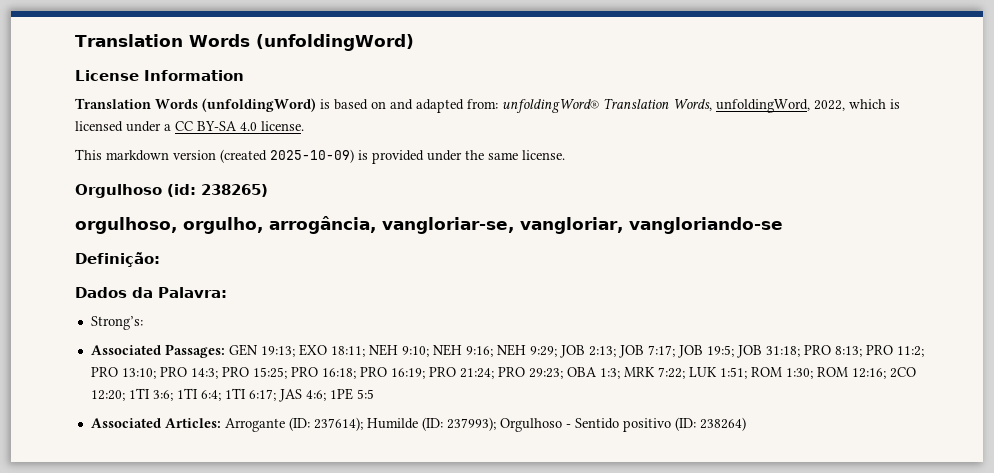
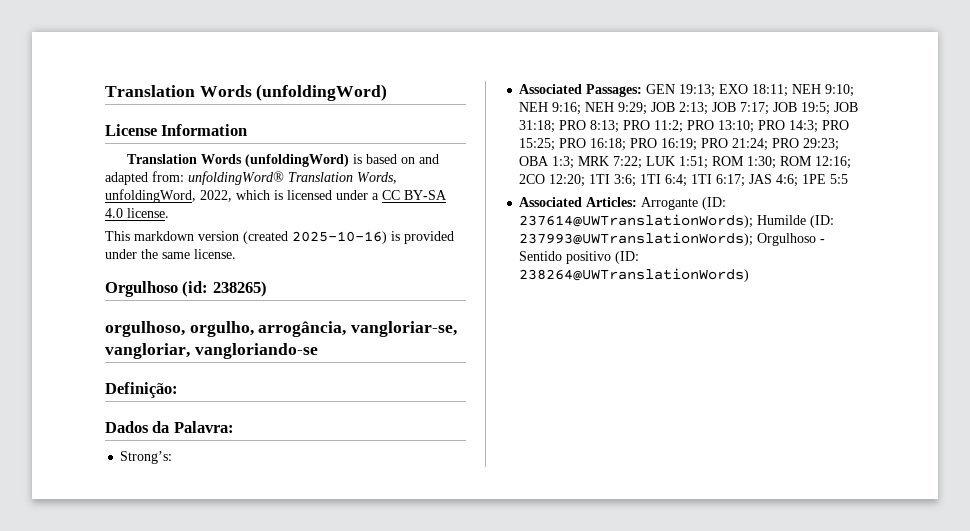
- This markdown version (created 2025-10-09) is provided under the same license.
+ This markdown version (created 2025-10-16) is provided under the same license.
- Associated Articles: Arrogante (ID: 237614); Humilde (ID: 237993); Orgulhoso - Sentido positivo (ID: 238264)
+ Associated Articles: Arrogante (ID: 237614@UWTranslationWords); Humilde (ID: 237993@UWTranslationWords); Orgulhoso - Sentido positivo (ID: 238264@UWTranslationWords)

